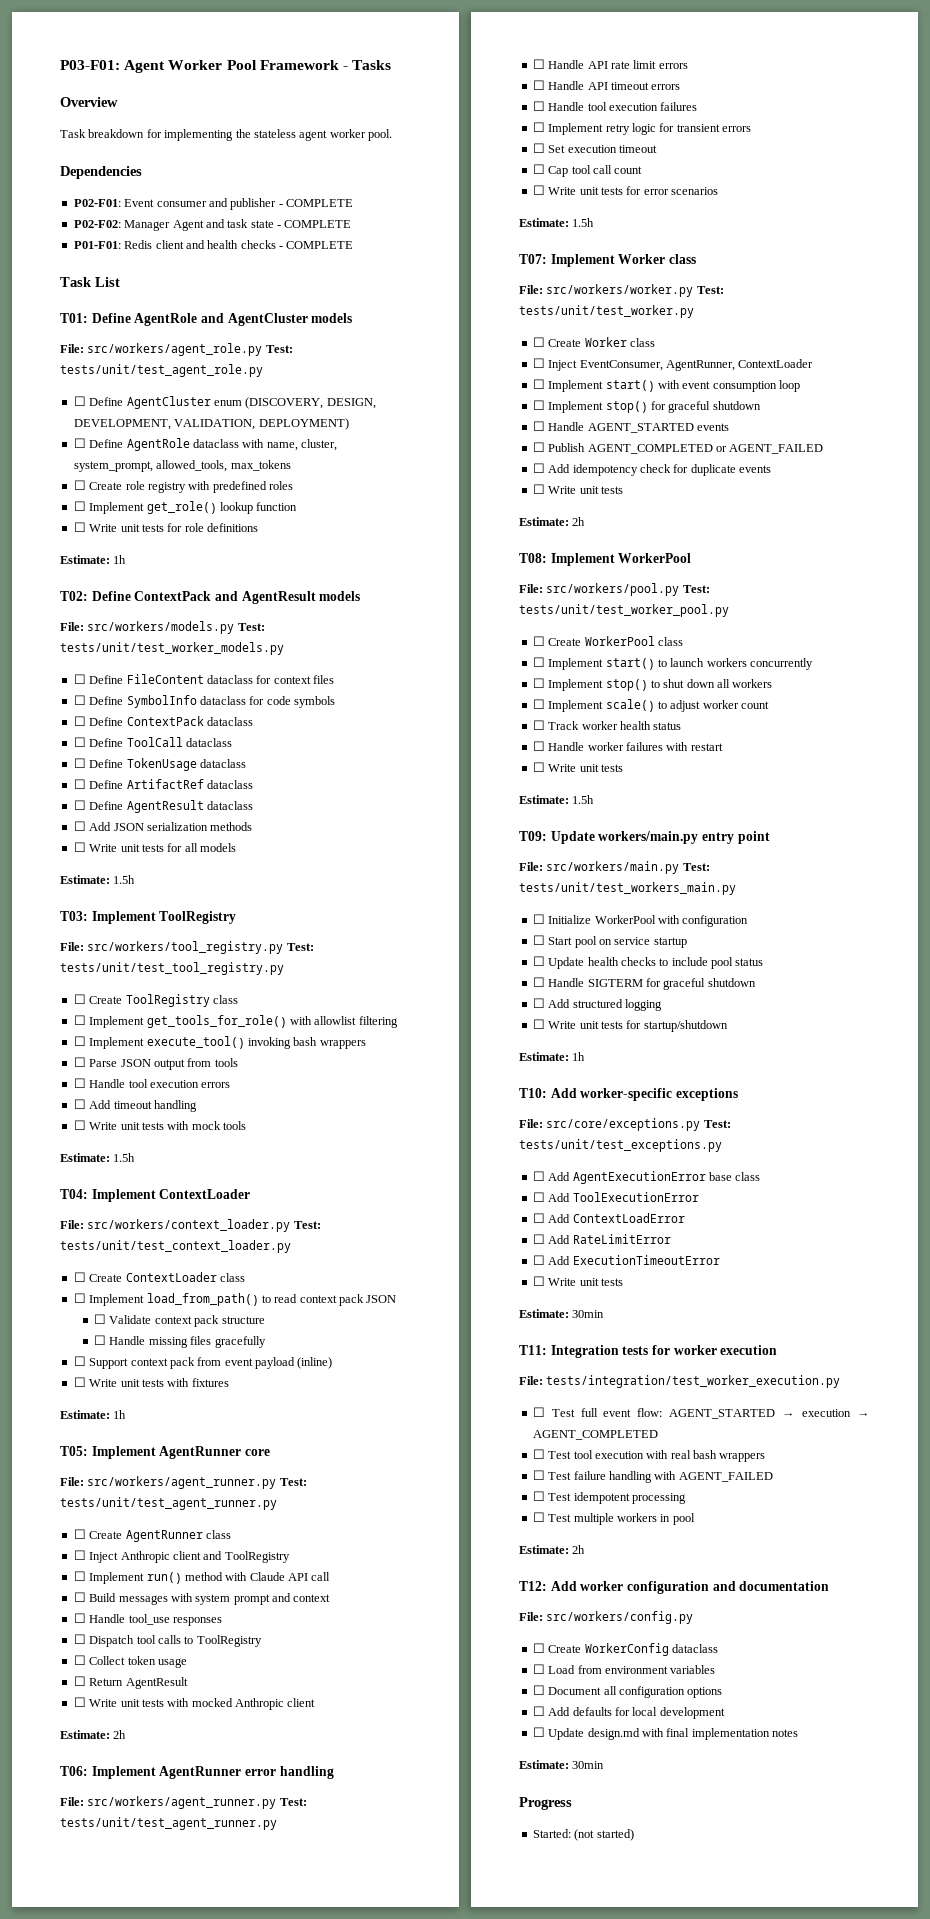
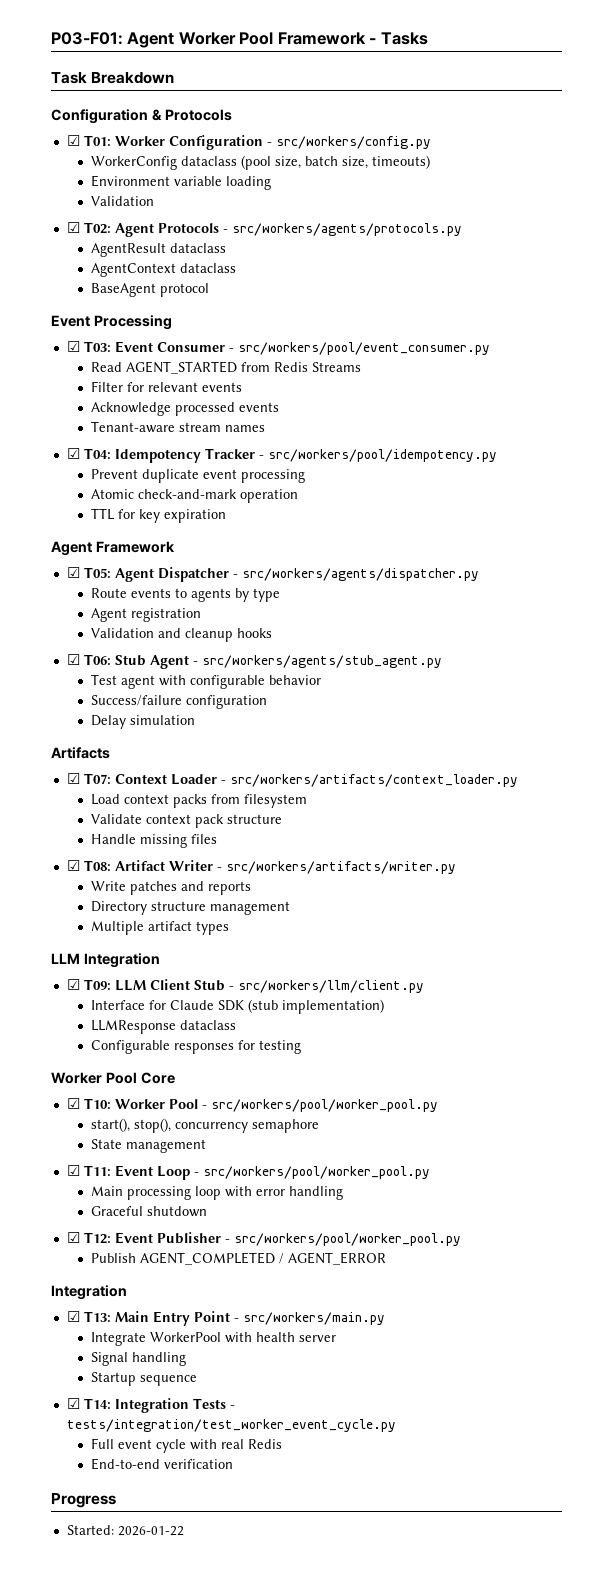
- Overview
- Task breakdown for implementing the stateless agent worker pool.
- Dependencies
- P02-F01: Event consumer and publisher - COMPLETE
- P02-F02: Manager Agent and task state - COMPLETE
- P01-F01: Redis client and health checks - COMPLETE
- Task List
- T01: Define AgentRole and AgentCluster models
- File: src/workers/agent_role.py Test: tests/unit/test_agent_role.py
- ☐ Define AgentCluster enum (DISCOVERY, DESIGN, DEVELOPMENT, VALIDATION, DEPLOYMENT)
- ☐ Define AgentRole dataclass with name, cluster, system_prompt, allowed_tools, max_tokens
- ☐ Create role registry with predefined roles
- ☐ Implement get_role() lookup function
- ☐ Write unit tests for role definitions
- Estimate: 1h
- T02: Define ContextPack and AgentResult models
- File: src/workers/models.py Test: tests/unit/test_worker_models.py
- ☐ Define FileContent dataclass for context files
- ☐ Define SymbolInfo dataclass for code symbols
- ☐ Define ContextPack dataclass
- ☐ Define ToolCall dataclass
- ☐ Define TokenUsage dataclass
- ☐ Define ArtifactRef dataclass
- ☐ Define AgentResult dataclass
- ☐ Add JSON serialization methods
- ☐ Write unit tests for all models
- Estimate: 1.5h
- T03: Implement ToolRegistry
- File: src/workers/tool_registry.py Test: tests/unit/test_tool_registry.py
- ☐ Create ToolRegistry class
- ☐ Implement get_tools_for_role() with allowlist filtering
- ☐ Implement execute_tool() invoking bash wrappers
- ☐ Parse JSON output from tools
- ☐ Handle tool execution errors
- ☐ Add timeout handling
- ☐ Write unit tests with mock tools
- Estimate: 1.5h
- T04: Implement ContextLoader
- File: src/workers/context_loader.py Test: tests/unit/test_context_loader.py
- ☐ Create ContextLoader class
- ☐ Implement load_from_path() to read context pack JSON
- ☐ Validate context pack structure
+ Task Breakdown
+ Configuration & Protocols
+ ☑ T01: Worker Configuration - src/workers/config.py
+ WorkerConfig dataclass (pool size, batch size, timeouts)
+ Environment variable loading
+ Validation
+ ☑ T02: Agent Protocols - src/workers/agents/protocols.py
+ AgentResult dataclass
+ AgentContext dataclass
+ BaseAgent protocol
+ Event Processing
+ ☑ T03: Event Consumer - src/workers/pool/event_consumer.py
+ Read AGENT_STARTED from Redis Streams
+ Filter for relevant events
+ Acknowledge processed events
+ Tenant-aware stream names
+ ☑ T04: Idempotency Tracker - src/workers/pool/idempotency.py
+ Prevent duplicate event processing
+ Atomic check-and-mark operation
+ TTL for key expiration
+ Agent Framework
+ ☑ T05: Agent Dispatcher - src/workers/agents/dispatcher.py
+ Route events to agents by type
+ Agent registration
+ Validation and cleanup hooks
+ ☑ T06: Stub Agent - src/workers/agents/stub_agent.py
+ Test agent with configurable behavior
+ Success/failure configuration
+ Delay simulation
+ Artifacts
+ ☑ T07: Context Loader - src/workers/artifacts/context_loader.py
+ Load context packs from filesystem
+ Validate context pack structure
- ☐ Handle missing files gracefully
- ☐ Support context pack from event payload (inline)
- ☐ Write unit tests with fixtures
- Estimate: 1h
- T05: Implement AgentRunner core
- File: src/workers/agent_runner.py Test: tests/unit/test_agent_runner.py
- ☐ Create AgentRunner class
- ☐ Inject Anthropic client and ToolRegistry
- ☐ Implement run() method with Claude API call
- ☐ Build messages with system prompt and context
- ☐ Handle tool_use responses
- ☐ Dispatch tool calls to ToolRegistry
- ☐ Collect token usage
- ☐ Return AgentResult
- ☐ Write unit tests with mocked Anthropic client
- Estimate: 2h
- T06: Implement AgentRunner error handling
- File: src/workers/agent_runner.py Test: tests/unit/test_agent_runner.py
- ☐ Handle API rate limit errors
- ☐ Handle API timeout errors
- ☐ Handle tool execution failures
- ☐ Implement retry logic for transient errors
- ☐ Set execution timeout
- ☐ Cap tool call count
- ☐ Write unit tests for error scenarios
- Estimate: 1.5h
- T07: Implement Worker class
- File: src/workers/worker.py Test: tests/unit/test_worker.py
- ☐ Create Worker class
- ☐ Inject EventConsumer, AgentRunner, ContextLoader
- ☐ Implement start() with event consumption loop
- ☐ Implement stop() for graceful shutdown
- ☐ Handle AGENT_STARTED events
- ☐ Publish AGENT_COMPLETED or AGENT_FAILED
- ☐ Add idempotency check for duplicate events
- ☐ Write unit tests
- Estimate: 2h
- T08: Implement WorkerPool
- File: src/workers/pool.py Test: tests/unit/test_worker_pool.py
- ☐ Create WorkerPool class
- ☐ Implement start() to launch workers concurrently
- ☐ Implement stop() to shut down all workers
- ☐ Implement scale() to adjust worker count
- ☐ Track worker health status
- ☐ Handle worker failures with restart
- ☐ Write unit tests
- Estimate: 1.5h
- T09: Update workers/main.py entry point
- File: src/workers/main.py Test: tests/unit/test_workers_main.py
- ☐ Initialize WorkerPool with configuration
- ☐ Start pool on service startup
- ☐ Update health checks to include pool status
- ☐ Handle SIGTERM for graceful shutdown
- ☐ Add structured logging
- ☐ Write unit tests for startup/shutdown
- Estimate: 1h
- T10: Add worker-specific exceptions
- File: src/core/exceptions.py Test: tests/unit/test_exceptions.py
- ☐ Add AgentExecutionError base class
- ☐ Add ToolExecutionError
- ☐ Add ContextLoadError
- ☐ Add RateLimitError
- ☐ Add ExecutionTimeoutError
- ☐ Write unit tests
- Estimate: 30min
- T11: Integration tests for worker execution
- File: tests/integration/test_worker_execution.py
- ☐ Test full event flow: AGENT_STARTED → execution → AGENT_COMPLETED
- ☐ Test tool execution with real bash wrappers
- ☐ Test failure handling with AGENT_FAILED
- ☐ Test idempotent processing
- ☐ Test multiple workers in pool
- Estimate: 2h
- T12: Add worker configuration and documentation
- File: src/workers/config.py
- ☐ Create WorkerConfig dataclass
- ☐ Load from environment variables
- ☐ Document all configuration options
- ☐ Add defaults for local development
- ☐ Update design.md with final implementation notes
- Estimate: 30min
+ Handle missing files
+ ☑ T08: Artifact Writer - src/workers/artifacts/writer.py
+ Write patches and reports
+ Directory structure management
+ Multiple artifact types
+ LLM Integration
+ ☑ T09: LLM Client Stub - src/workers/llm/client.py
+ Interface for Claude SDK (stub implementation)
+ LLMResponse dataclass
+ Configurable responses for testing
+ Worker Pool Core
+ ☑ T10: Worker Pool - src/workers/pool/worker_pool.py
+ start(), stop(), concurrency semaphore
+ State management
+ ☑ T11: Event Loop - src/workers/pool/worker_pool.py
+ Main processing loop with error handling
+ Graceful shutdown
+ ☑ T12: Event Publisher - src/workers/pool/worker_pool.py
+ Publish AGENT_COMPLETED / AGENT_ERROR
+ Integration
+ ☑ T13: Main Entry Point - src/workers/main.py
+ Integrate WorkerPool with health server
+ Signal handling
+ Startup sequence
+ ☑ T14: Integration Tests - tests/integration/test_worker_event_cycle.py
+ Full event cycle with real Redis
+ End-to-end verification
- Started: (not started)
+ Started: 2026-01-22

